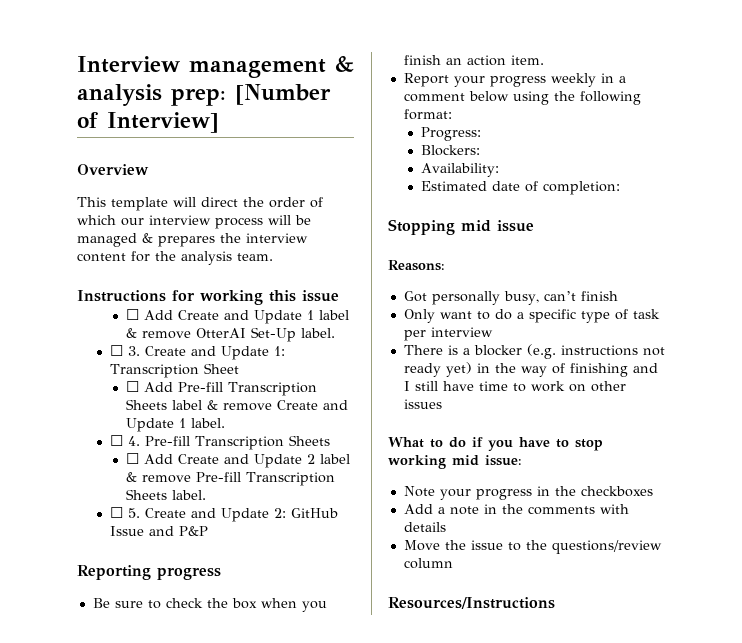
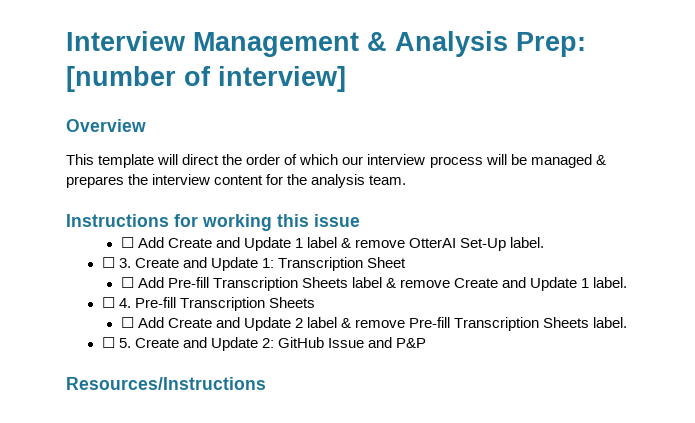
- Interview management & analysis prep: [Number of Interview]
+ Interview Management & Analysis Prep: [number of interview]
- Reporting progress
- Be sure to check the box when you finish an action item.
- Report your progress weekly in a comment below using the following format:
- Progress:
- Blockers:
- Availability:
- Estimated date of completion:
- Stopping mid issue
- Reasons:
- Got personally busy, can’t finish
- Only want to do a specific type of task per interview
- There is a blocker (e.g. instructions not ready yet) in the way of finishing and I still have time to work on other issues
- What to do if you have to stop working mid issue:
- Note your progress in the checkboxes
- Add a note in the comments with details
- Move the issue to the questions/review column

